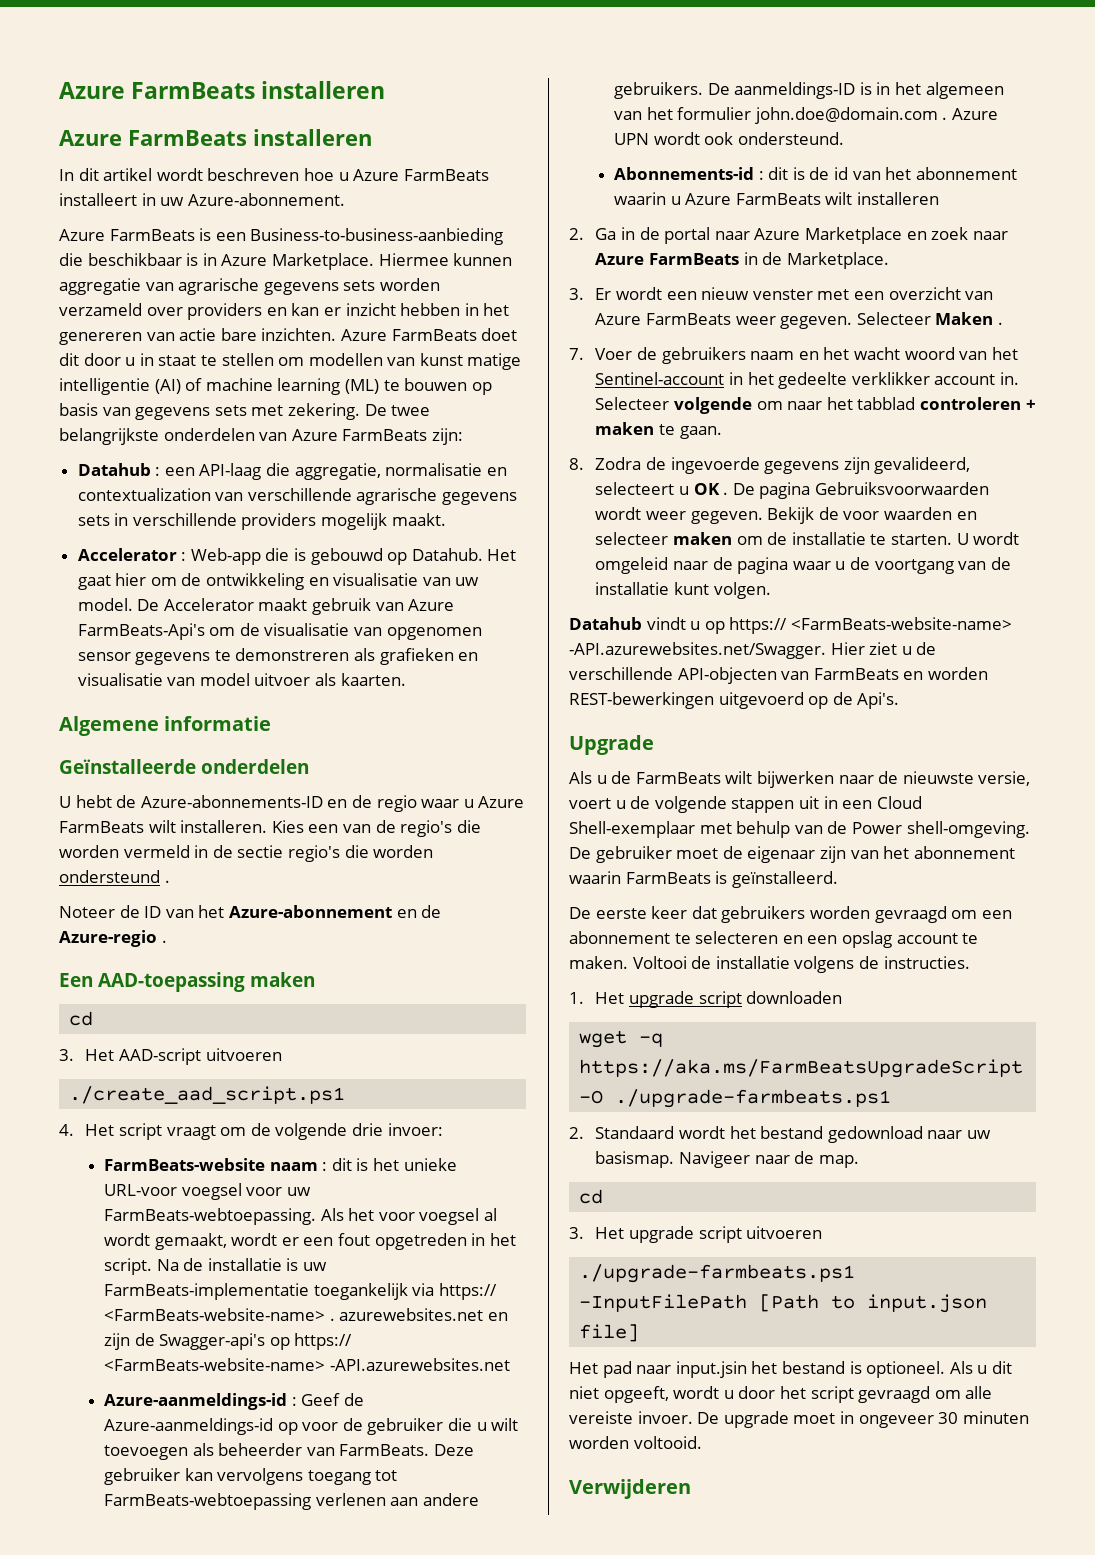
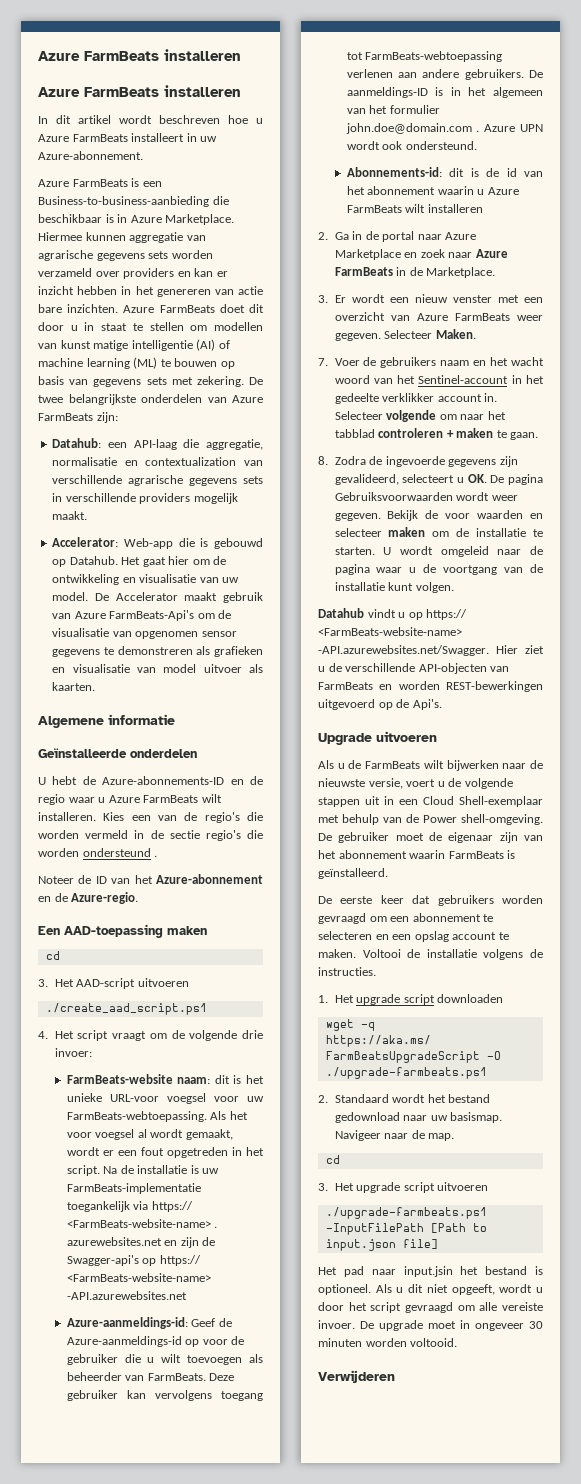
- Datahub : een API-laag die aggregatie, normalisatie en contextualization van verschillende agrarische gegevens sets in verschillende providers mogelijk maakt.
+ Datahub: een API-laag die aggregatie, normalisatie en contextualization van verschillende agrarische gegevens sets in verschillende providers mogelijk maakt.
- Accelerator : Web-app die is gebouwd op Datahub.
+ Accelerator: Web-app die is gebouwd op Datahub.
- Noteer de ID van het Azure-abonnement en de Azure-regio .
+ Noteer de ID van het Azure-abonnement en de Azure-regio.
- FarmBeats-website naam : dit is het unieke URL-voor voegsel voor uw FarmBeats-webtoepassing.
+ FarmBeats-website naam: dit is het unieke URL-voor voegsel voor uw FarmBeats-webtoepassing.
- Azure-aanmeldings-id : Geef de Azure-aanmeldings-id op voor de gebruiker die u wilt toevoegen als beheerder van FarmBeats.
+ Azure-aanmeldings-id: Geef de Azure-aanmeldings-id op voor de gebruiker die u wilt toevoegen als beheerder van FarmBeats.
- Abonnements-id : dit is de id van het abonnement waarin u Azure FarmBeats wilt installeren
+ Abonnements-id: dit is de id van het abonnement waarin u Azure FarmBeats wilt installeren
- Selecteer Maken .
+ Selecteer Maken.
- 8. Zodra de ingevoerde gegevens zijn gevalideerd, selecteert u OK . De pagina Gebruiksvoorwaarden wordt weer gegeven.
+ 8. Zodra de ingevoerde gegevens zijn gevalideerd, selecteert u OK. De pagina Gebruiksvoorwaarden wordt weer gegeven.
- Upgrade
+ Upgrade uitvoeren

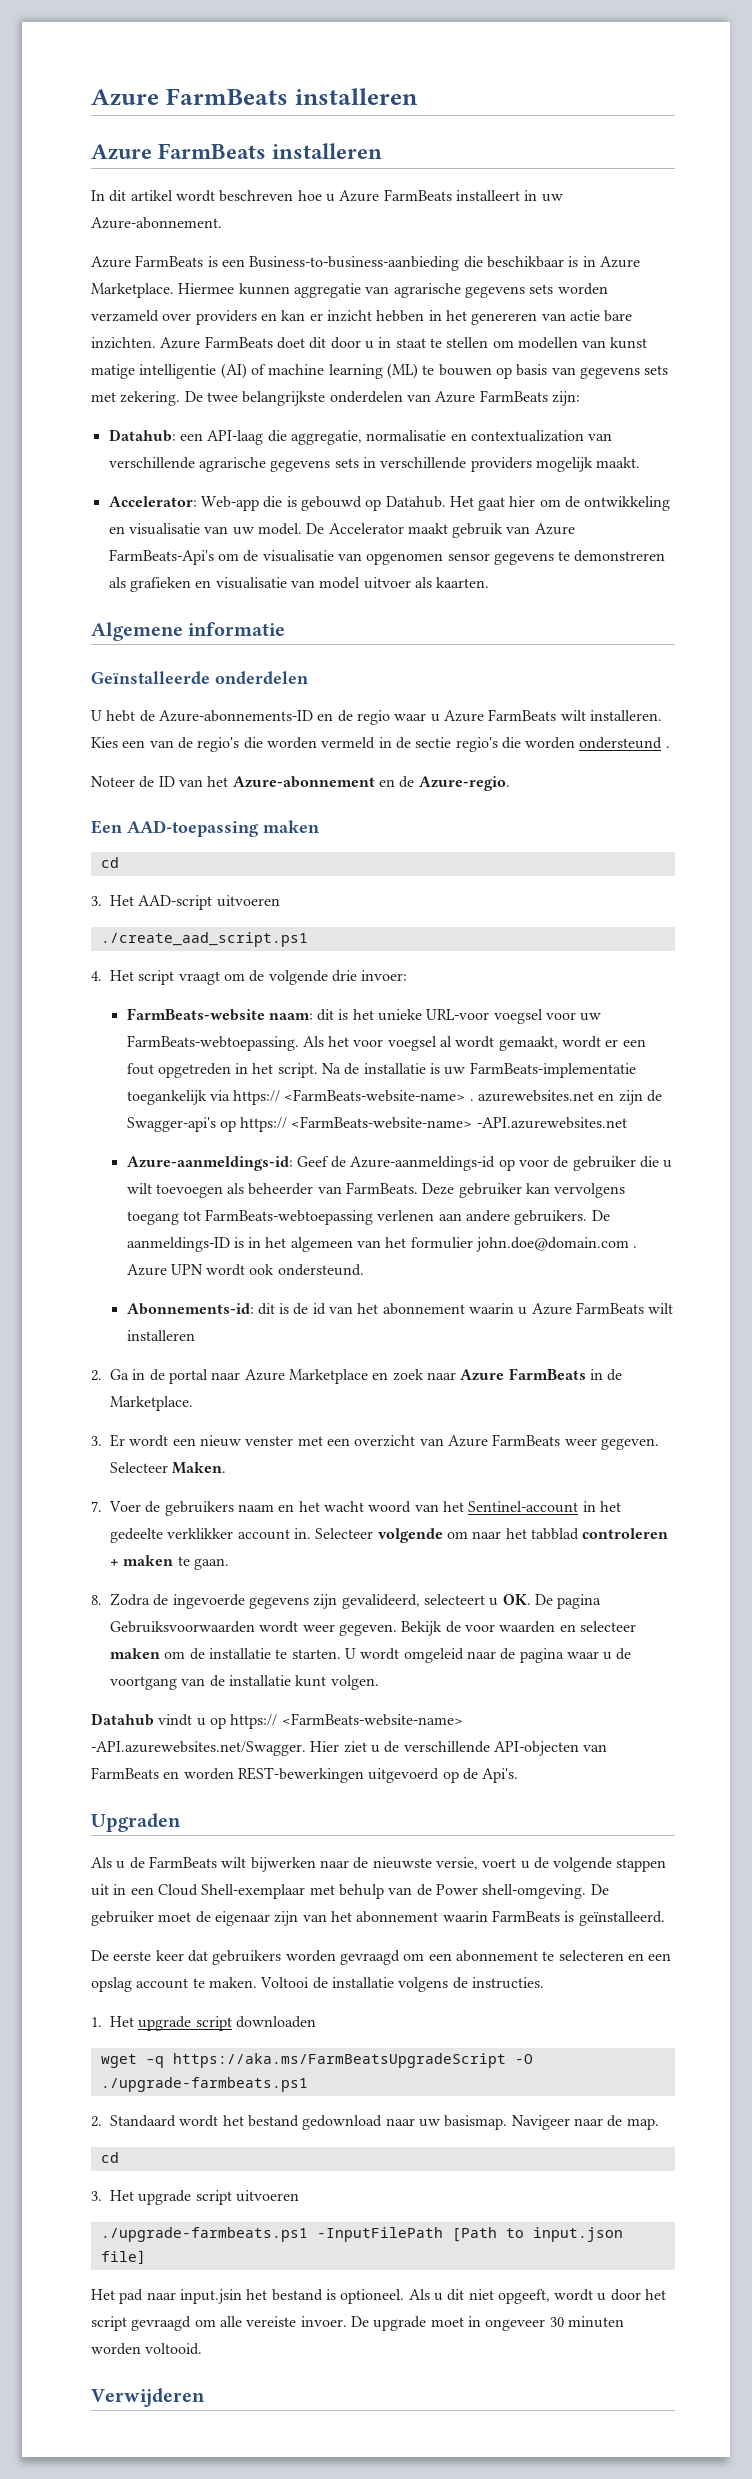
- Upgrade uitvoeren
+ Upgraden

